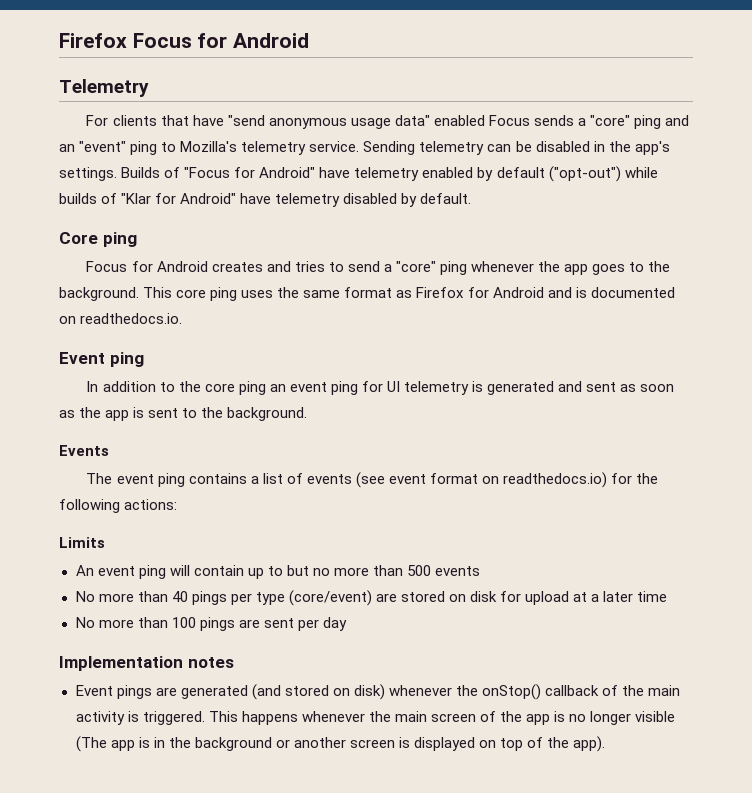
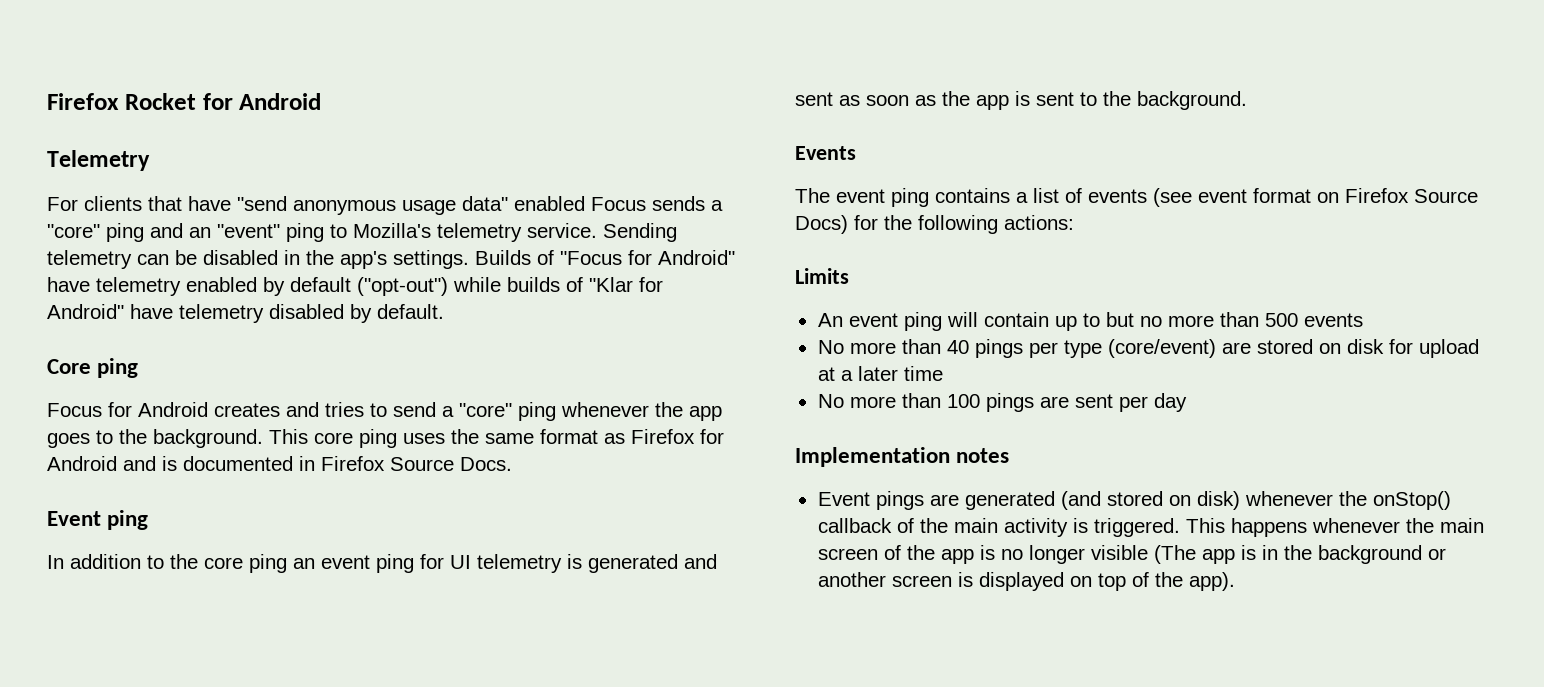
- Firefox Focus for Android
+ Firefox Rocket for Android
- This core ping uses the same format as Firefox for Android and is documented on readthedocs.io.
+ This core ping uses the same format as Firefox for Android and is documented in Firefox Source Docs.
- The event ping contains a list of events (see event format on readthedocs.io) for the following actions:
+ The event ping contains a list of events (see event format on Firefox Source Docs) for the following actions:

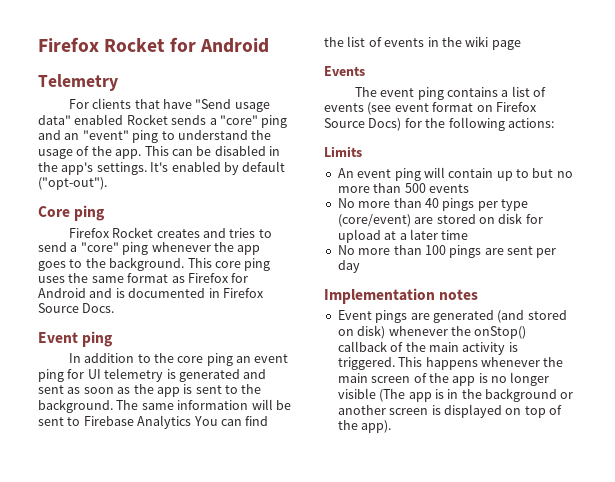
- For clients that have "send anonymous usage data" enabled Focus sends a "core" ping and an "event" ping to Mozilla's telemetry service. Sending telemetry can be disabled in the app's settings.
+ For clients that have "Send usage data" enabled Rocket sends a "core" ping and an "event" ping to understand the usage of the app. This can be disabled in the app's settings.
- Builds of "Focus for Android" have telemetry enabled by default ("opt-out") while builds of "Klar for Android" have telemetry disabled by default.
+ It's enabled by default ("opt-out").
- Focus for Android creates and tries to send a "core" ping whenever the app goes to the background.
+ Firefox Rocket creates and tries to send a "core" ping whenever the app goes to the background.
+ The same information will be sent to Firebase Analytics You can find the list of events in the wiki page

